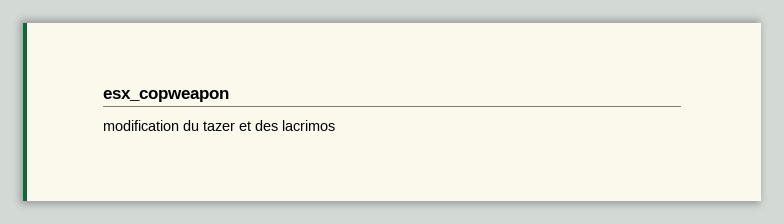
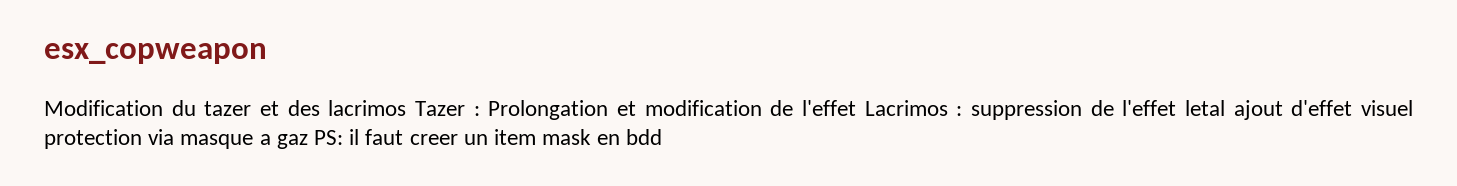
- modification du tazer et des lacrimos
+ Modification du tazer et des lacrimos Tazer : Prolongation et modification de l'effet Lacrimos : suppression de l'effet letal ajout d'effet visuel protection via masque a gaz PS: il faut creer un item mask en bdd

